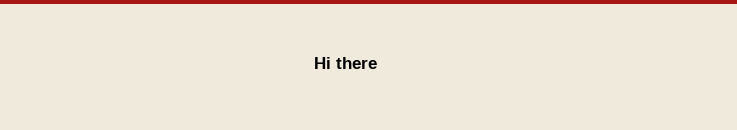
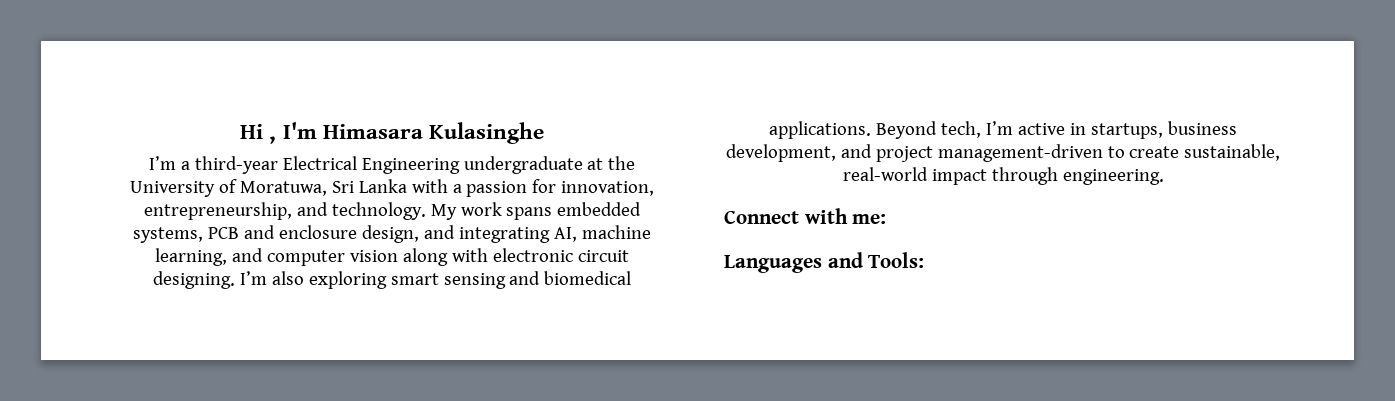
- Hi there
+ Hi , I'm Himasara Kulasinghe
+ I’m a third-year Electrical Engineering undergraduate at the University of Moratuwa, Sri Lanka with a passion for innovation, entrepreneurship, and technology. My work spans embedded systems, PCB and enclosure design, and integrating AI, machine learning, and computer vision along with electronic circuit designing. I’m also exploring smart sensing and biomedical applications. Beyond tech, I’m active in startups, business development, and project management-driven to create sustainable, real-world impact through engineering.
+ Connect with me:
+ Languages and Tools:

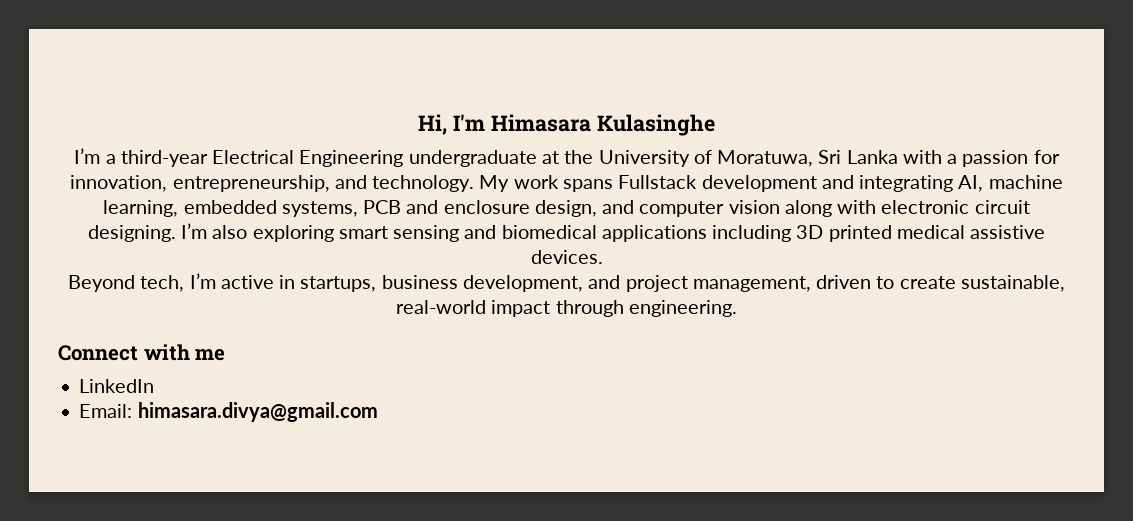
- Hi , I'm Himasara Kulasinghe
+ Hi, I'm Himasara Kulasinghe
- My work spans embedded systems, PCB and enclosure design, and integrating AI, machine learning, and computer vision along with electronic circuit designing.
+ My work spans Fullstack development and integrating AI, machine learning, embedded systems, PCB and enclosure design, and computer vision along with electronic circuit designing.
- I’m also exploring smart sensing and biomedical applications. Beyond tech, I’m active in startups, business development, and project management-driven to create sustainable, real-world impact through engineering.
+ I’m also exploring smart sensing and biomedical applications including 3D printed medical assistive devices.
+ Beyond tech, I’m active in startups, business development, and project management, driven to create sustainable, real-world impact through engineering.
- Connect with me:
- Languages and Tools:
+ Connect with me
+ LinkedIn
+ Email: himasara.divya@gmail.com

